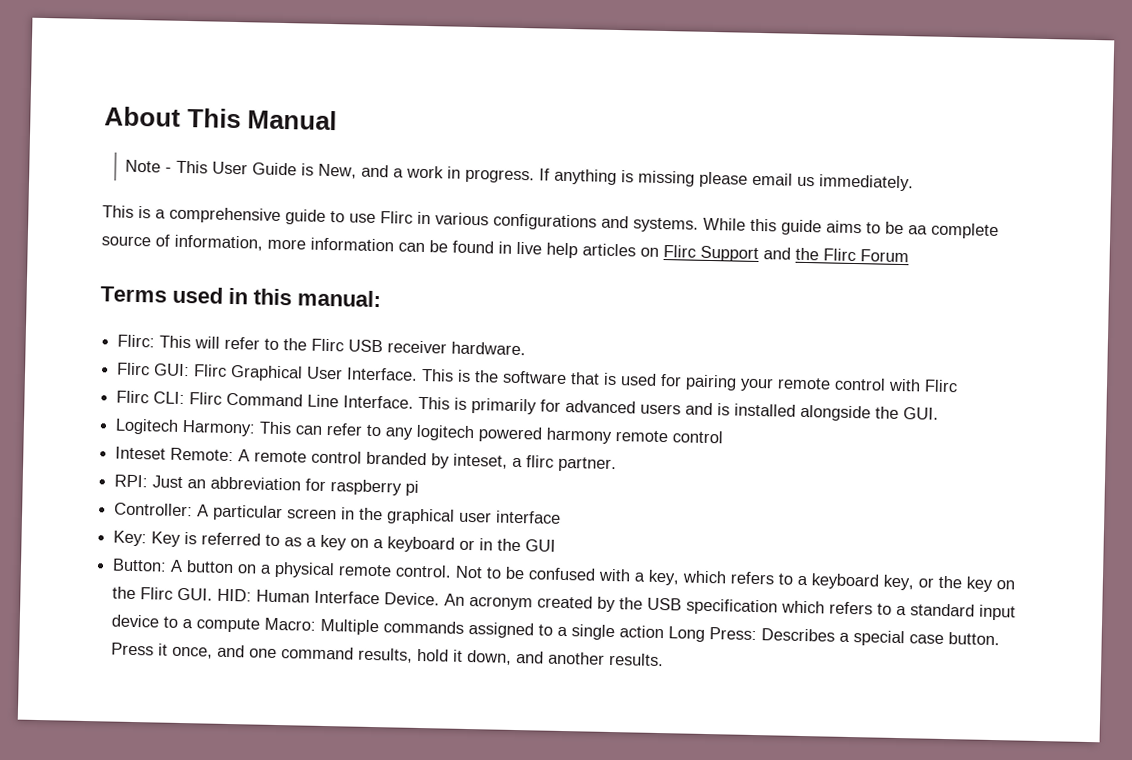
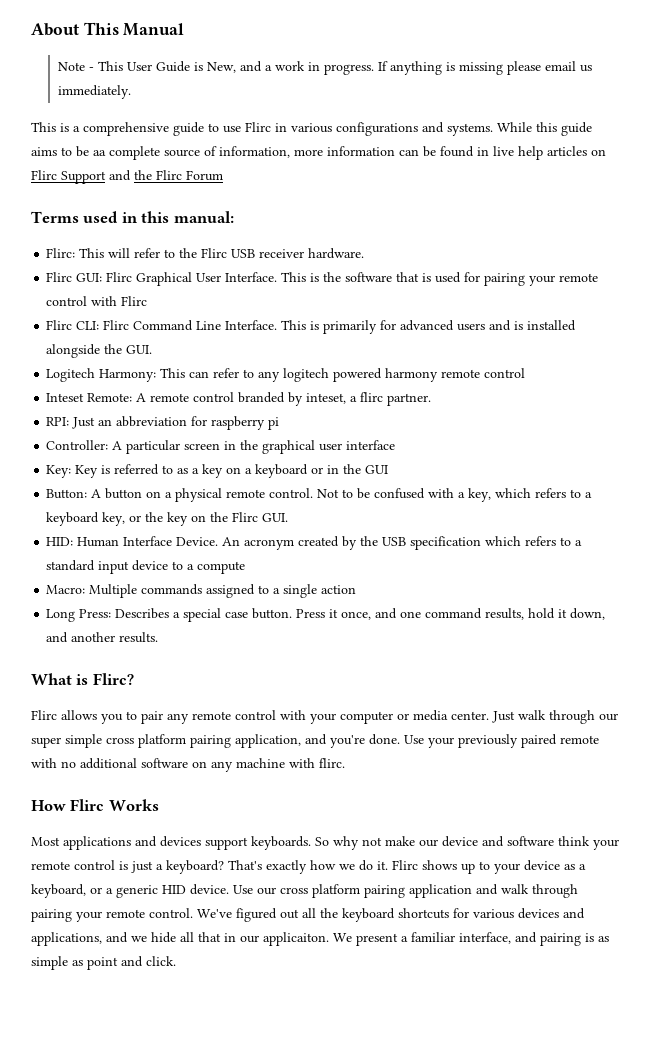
- Not to be confused with a key, which refers to a keyboard key, or the key on the Flirc GUI. HID: Human Interface Device.
+ Not to be confused with a key, which refers to a keyboard key, or the key on the Flirc GUI.
+ HID: Human Interface Device.
- An acronym created by the USB specification which refers to a standard input device to a compute Macro: Multiple commands assigned to a single action Long Press: Describes a special case button.
+ An acronym created by the USB specification which refers to a standard input device to a compute
+ Macro: Multiple commands assigned to a single action
+ Long Press: Describes a special case button.
+ What is Flirc?
+ Flirc allows you to pair any remote control with your computer or media center. Just walk through our super simple cross platform pairing application, and you're done. Use your previously paired remote with no additional software on any machine with flirc.
+ How Flirc Works
+ Most applications and devices support keyboards. So why not make our device and software think your remote control is just a keyboard? That's exactly how we do it. Flirc shows up to your device as a keyboard, or a generic HID device. Use our cross platform pairing application and walk through pairing your remote control. We've figured out all the keyboard shortcuts for various devices and applications, and we hide all that in our applicaiton. We present a familiar interface, and pairing is as simple as point and click.

